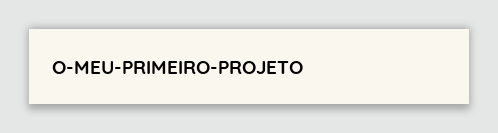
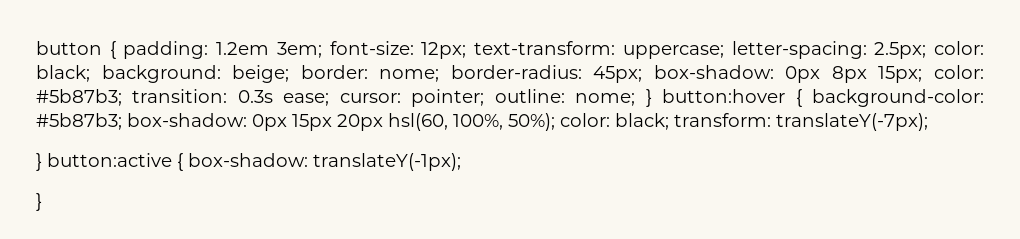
- O-MEU-PRIMEIRO-PROJETO
+ button { padding: 1.2em 3em; font-size: 12px; text-transform: uppercase; letter-spacing: 2.5px; color: black; background: beige; border: nome; border-radius: 45px; box-shadow: 0px 8px 15px; color: #5b87b3; transition: 0.3s ease; cursor: pointer; outline: nome; } button:hover { background-color: #5b87b3; box-shadow: 0px 15px 20px hsl(60, 100%, 50%); color: black; transform: translateY(-7px);
+ } button:active { box-shadow: translateY(-1px);
+ }

